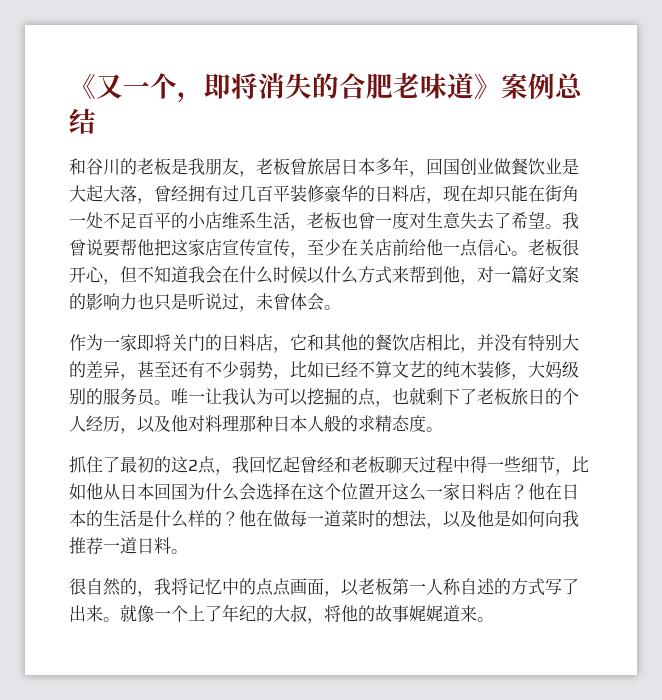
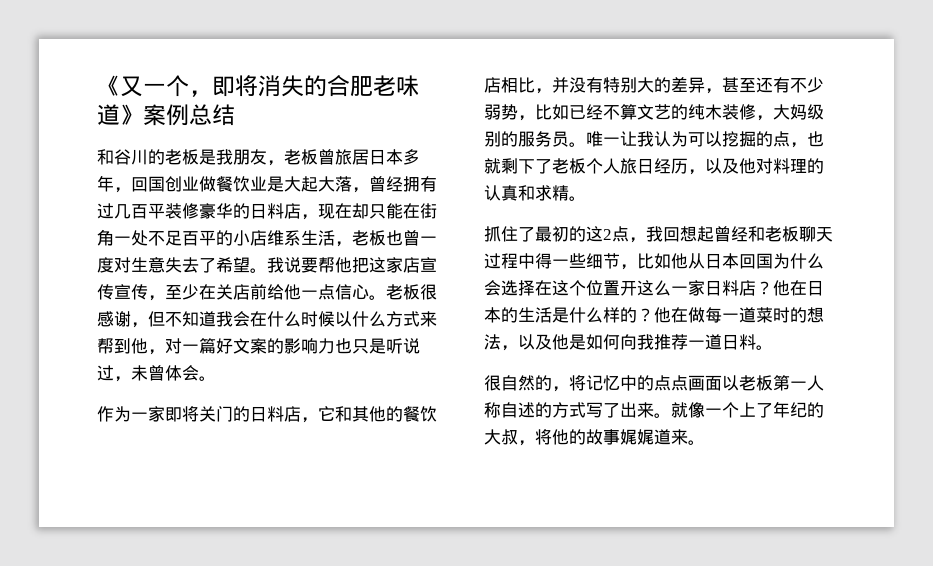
- 我曾说要帮他把这家店宣传宣传，至少在关店前给他一点信心。
+ 我说要帮他把这家店宣传宣传，至少在关店前给他一点信心。
- 老板很开心，但不知道我会在什么时候以什么方式来帮到他，对一篇好文案的影响力也只是听说过，未曾体会。
+ 老板很感谢，但不知道我会在什么时候以什么方式来帮到他，对一篇好文案的影响力也只是听说过，未曾体会。
- 唯一让我认为可以挖掘的点，也就剩下了老板旅日的个人经历，以及他对料理那种日本人般的求精态度。
+ 唯一让我认为可以挖掘的点，也就剩下了老板个人旅日经历，以及他对料理的认真和求精。
- 抓住了最初的这2点，我回忆起曾经和老板聊天过程中得一些细节，比如他从日本回国为什么会选择在这个位置开这么一家日料店？
+ 抓住了最初的这2点，我回想起曾经和老板聊天过程中得一些细节，比如他从日本回国为什么会选择在这个位置开这么一家日料店？
- 很自然的，我将记忆中的点点画面，以老板第一人称自述的方式写了出来。
+ 很自然的，将记忆中的点点画面以老板第一人称自述的方式写了出来。

